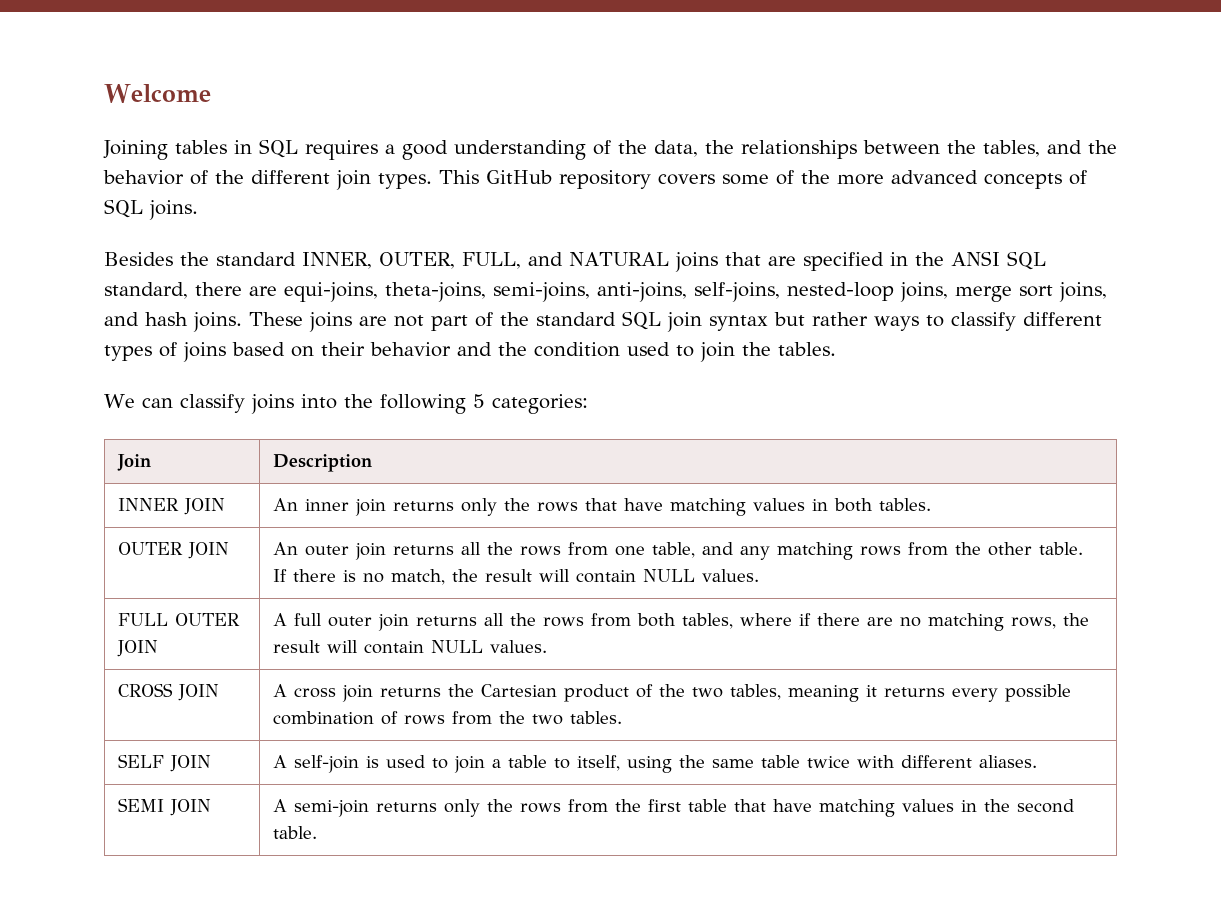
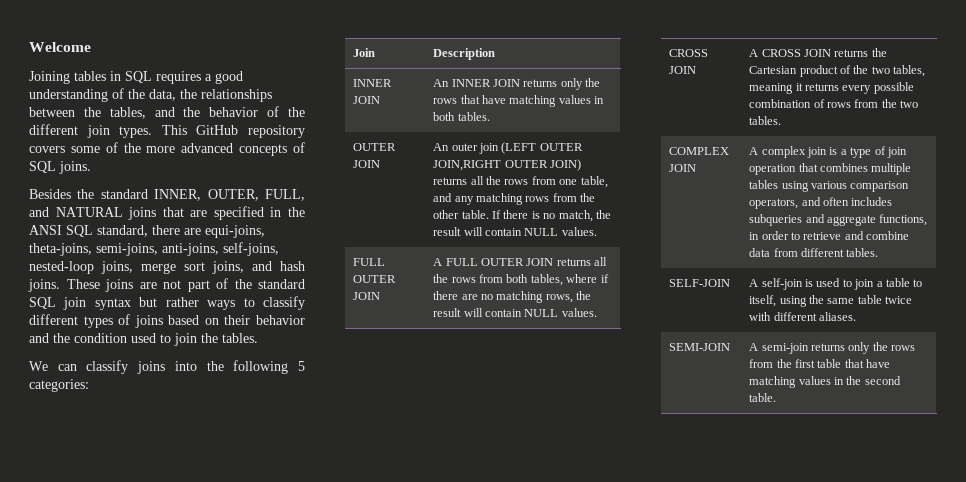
- INNER JOIN | An inner join returns only the rows that have matching values in both tables.
+ INNER JOIN | An INNER JOIN returns only the rows that have matching values in both tables.
- OUTER JOIN | An outer join returns all the rows from one table, and any matching rows from the other table. If there is no match, the result will contain NULL values.
+ OUTER JOIN | An outer join (LEFT OUTER JOIN,RIGHT OUTER JOIN) returns all the rows from one table, and any matching rows from the other table. If there is no match, the result will contain NULL values.
- FULL OUTER JOIN | A full outer join returns all the rows from both tables, where if there are no matching rows, the result will contain NULL values.
+ FULL OUTER JOIN | A FULL OUTER JOIN returns all the rows from both tables, where if there are no matching rows, the result will contain NULL values.
- CROSS JOIN | A cross join returns the Cartesian product of the two tables, meaning it returns every possible combination of rows from the two tables.
+ CROSS JOIN | A CROSS JOIN returns the Cartesian product of the two tables, meaning it returns every possible combination of rows from the two tables.
- SELF JOIN | A self-join is used to join a table to itself, using the same table twice with different aliases.
+ COMPLEX JOIN | A complex join is a type of join operation that combines multiple tables using various comparison operators, and often includes subqueries and aggregate functions, in order to retrieve and combine data from different tables.
+ SELF-JOIN | A self-join is used to join a table to itself, using the same table twice with different aliases.
- SEMI JOIN | A semi-join returns only the rows from the first table that have matching values in the second table.
+ SEMI-JOIN | A semi-join returns only the rows from the first table that have matching values in the second table.

